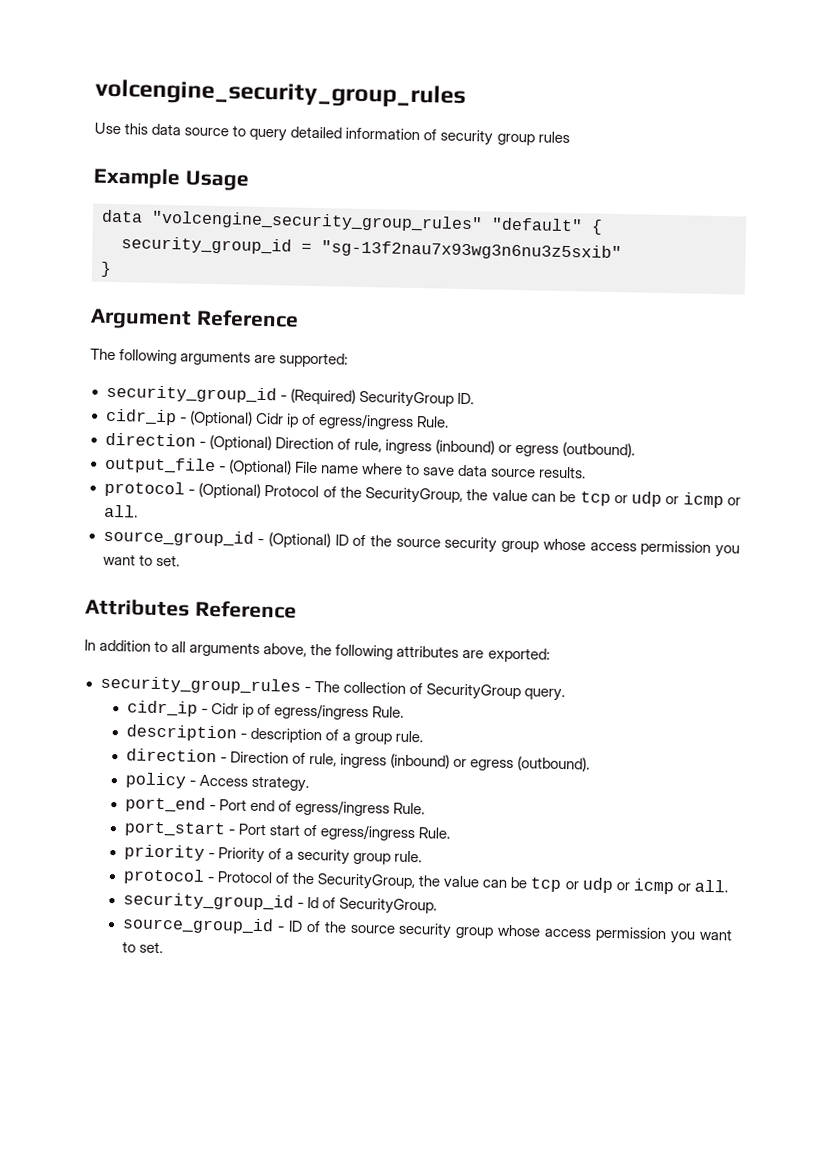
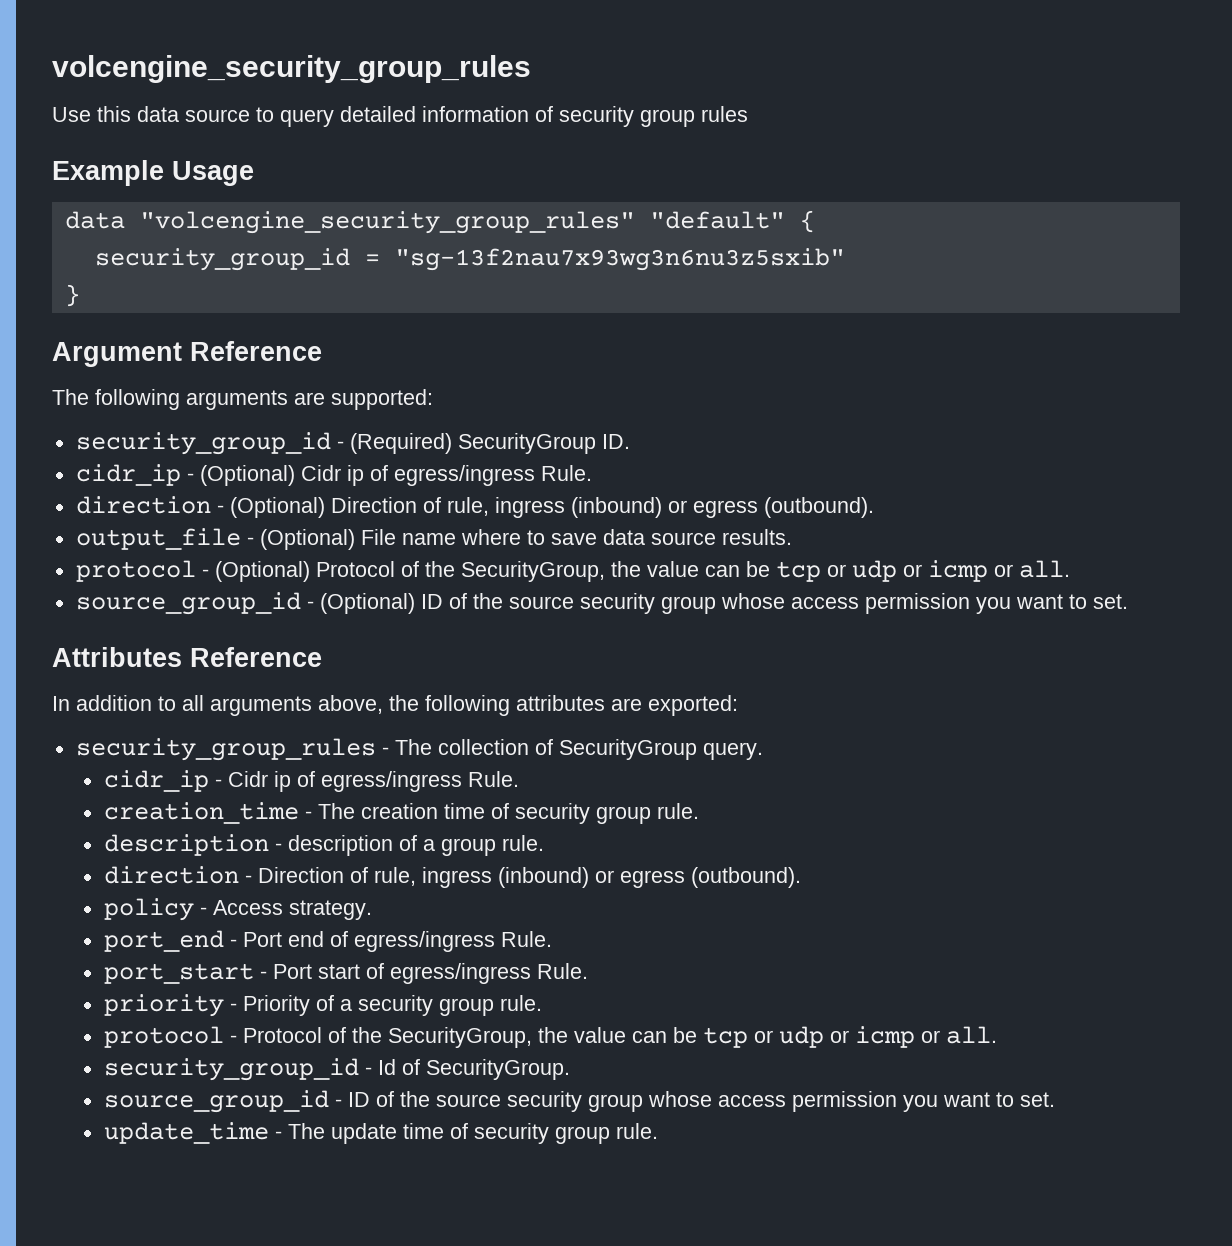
+ creation_time - The creation time of security group rule.
+ update_time - The update time of security group rule.

